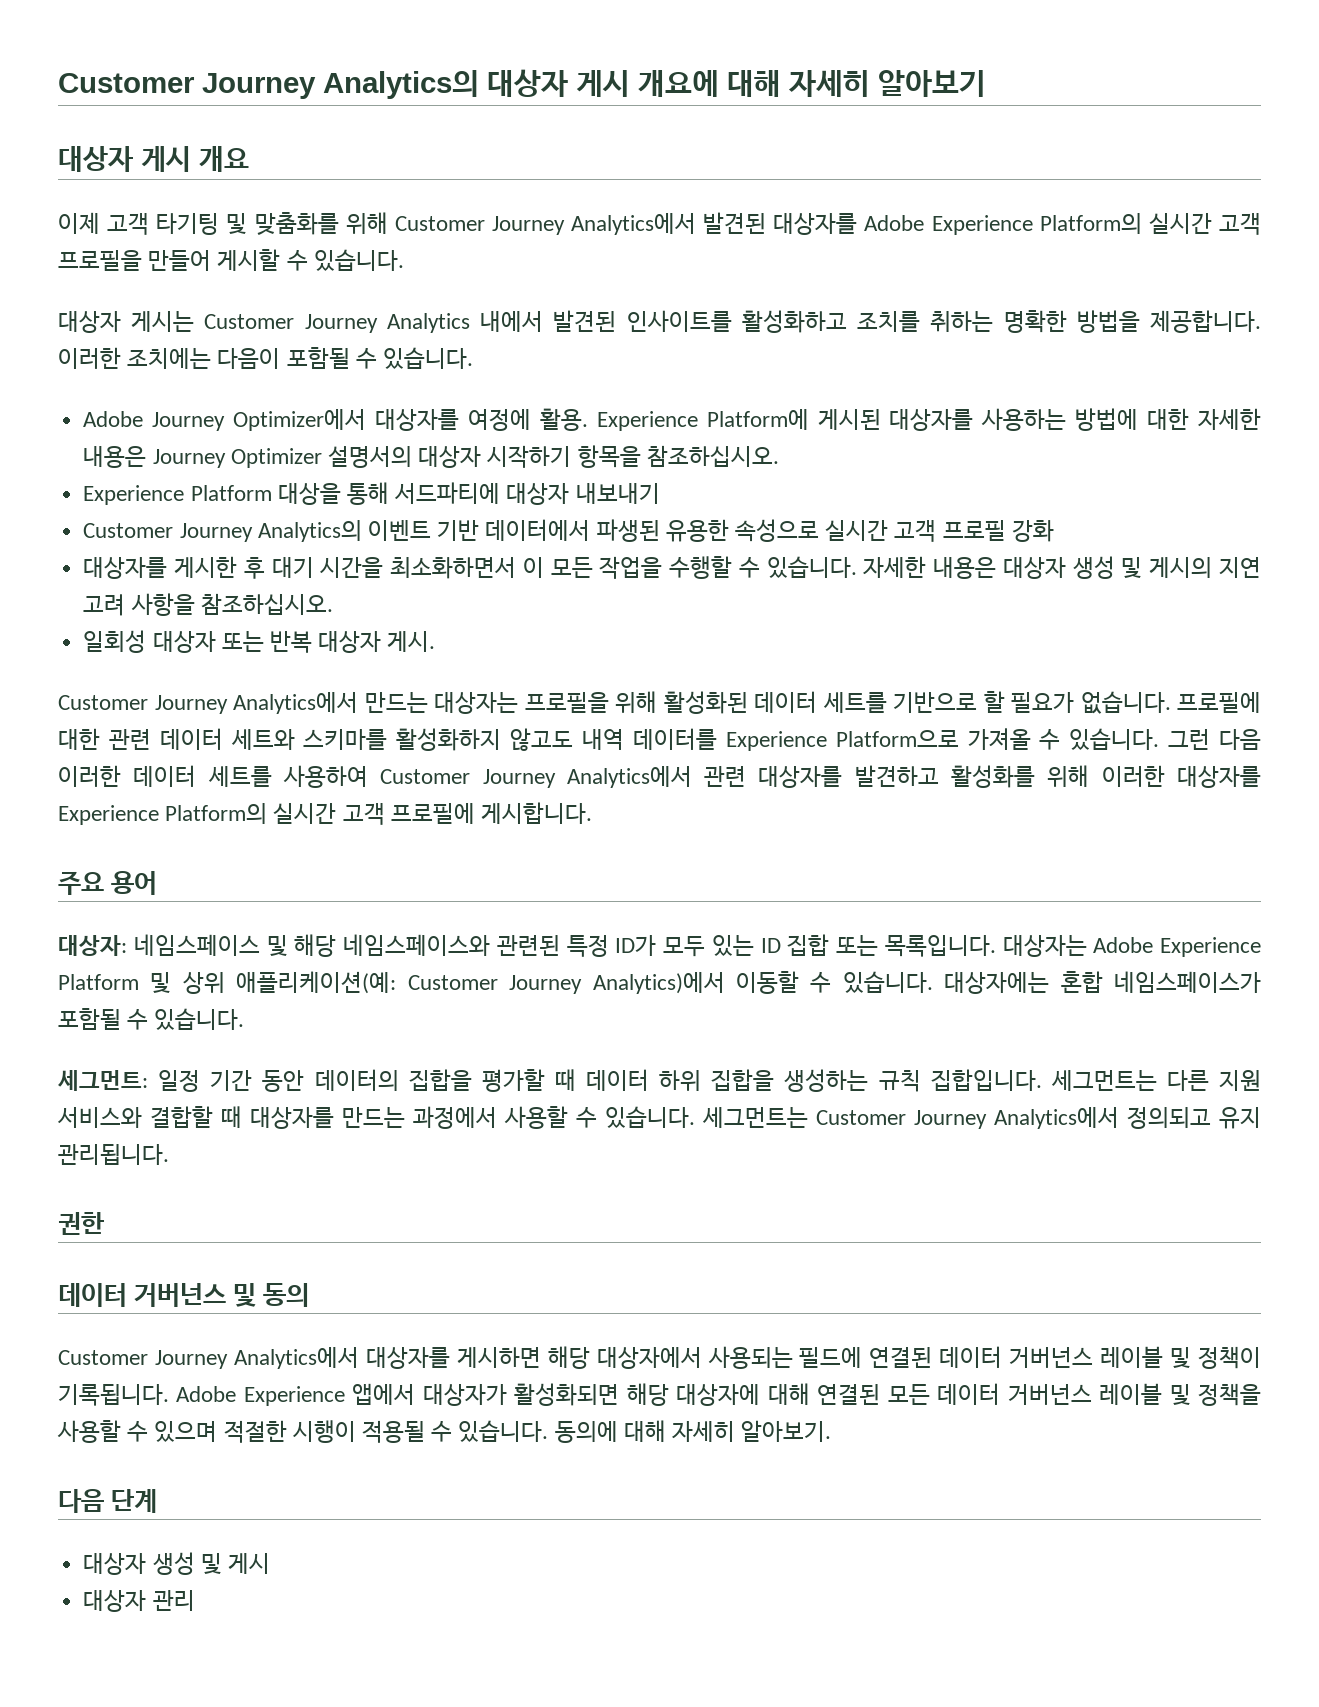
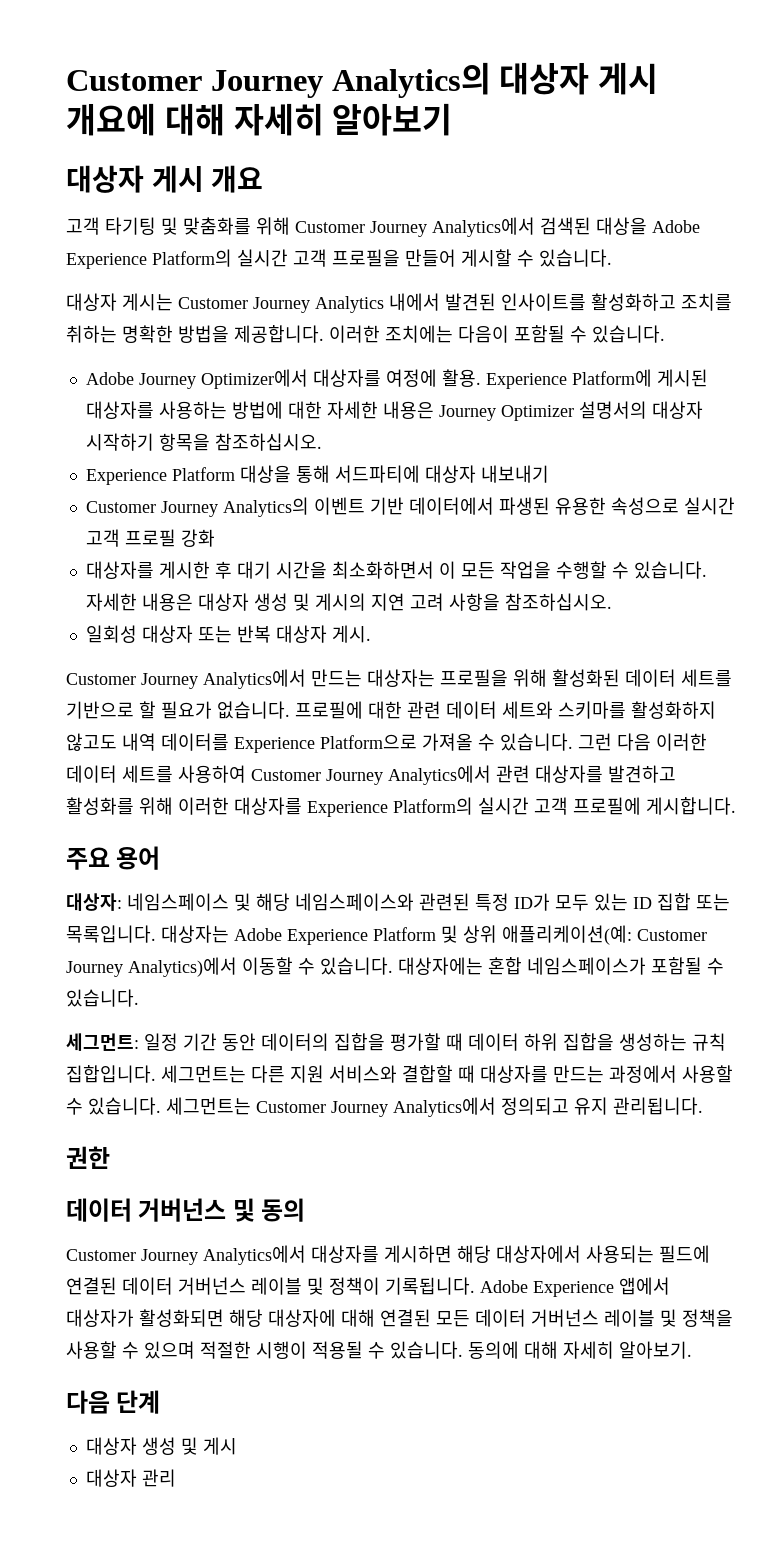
- 이제 고객 타기팅 및 맞춤화를 위해 Customer Journey Analytics에서 발견된 대상자를 Adobe Experience Platform의 실시간 고객 프로필을 만들어 게시할 수 있습니다.
+ 고객 타기팅 및 맞춤화를 위해 Customer Journey Analytics에서 검색된 대상을 Adobe Experience Platform의 실시간 고객 프로필을 만들어 게시할 수 있습니다.

